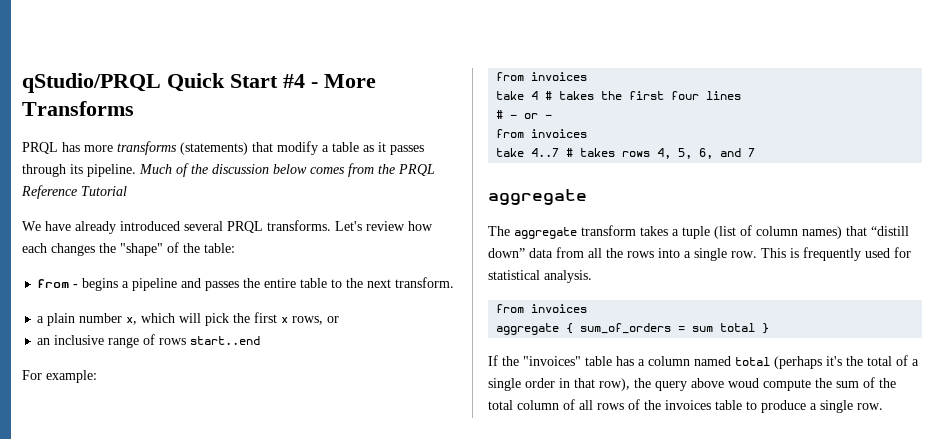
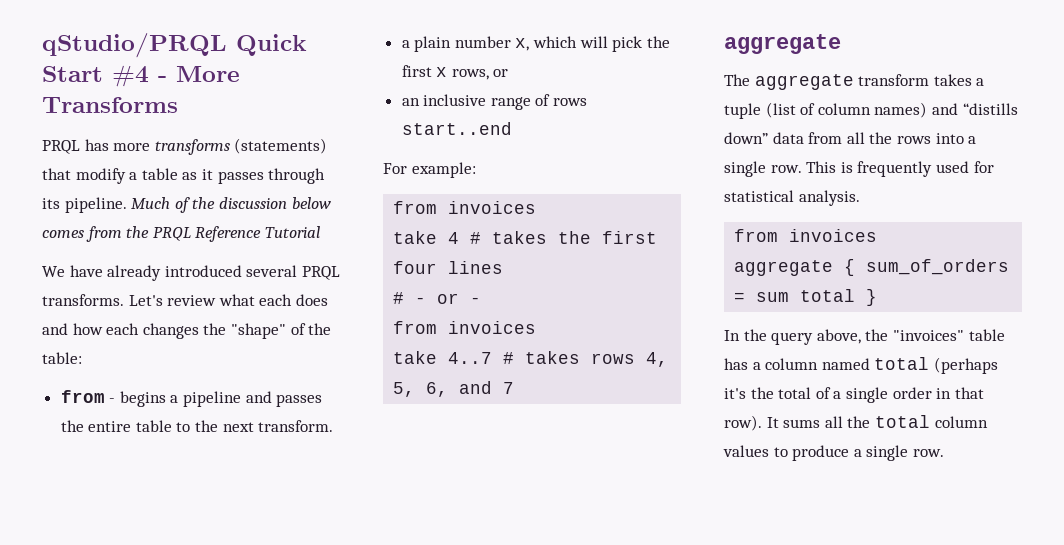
- Let's review how each changes the "shape" of the table:
+ Let's review what each does and how each changes the "shape" of the table:
- The aggregate transform takes a tuple (list of column names) that “distill down” data from all the rows into a single row.
+ The aggregate transform takes a tuple (list of column names) and “distills down” data from all the rows into a single row.
- If the "invoices" table has a column named total (perhaps it's the total of a single order in that row), the query above woud compute the sum of the total column of all rows of the invoices table to produce a single row.
+ In the query above, the "invoices" table has a column named total (perhaps it's the total of a single order in that row). It sums all the total column values to produce a single row.

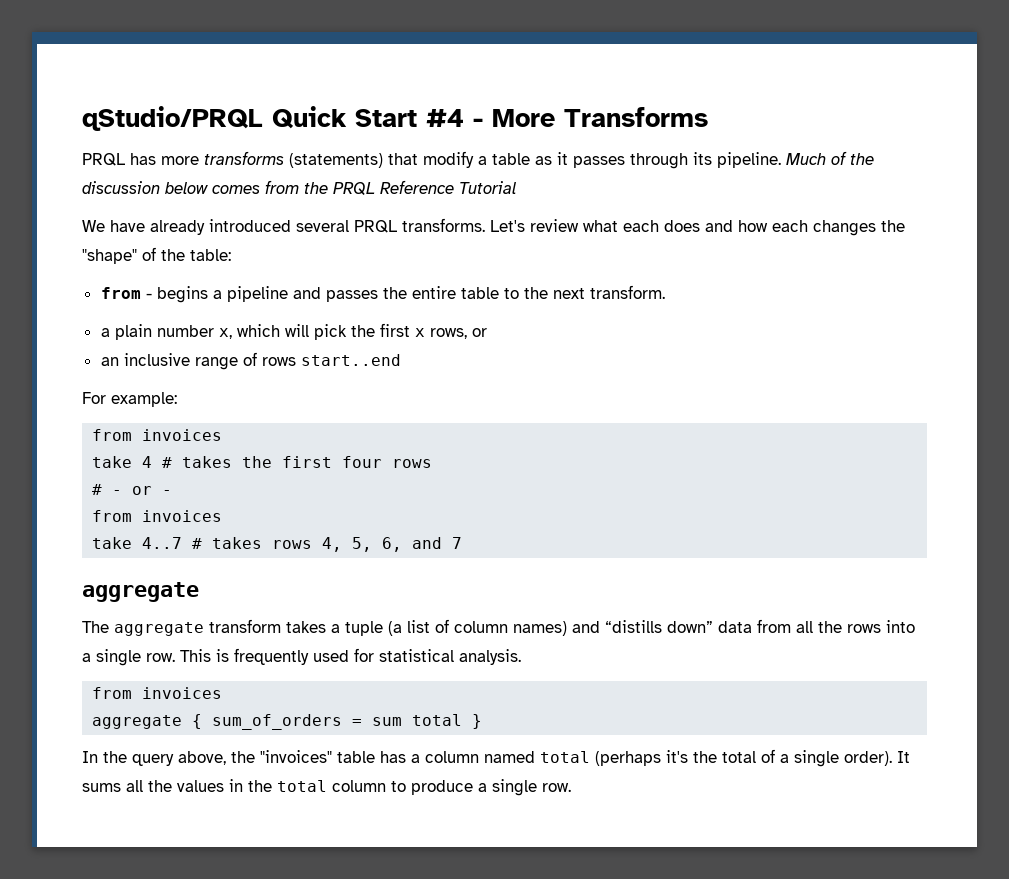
- take 4 # takes the first four lines
+ take 4 # takes the first four rows
- The aggregate transform takes a tuple (list of column names) and “distills down” data from all the rows into a single row.
+ The aggregate transform takes a tuple (a list of column names) and “distills down” data from all the rows into a single row.
- In the query above, the "invoices" table has a column named total (perhaps it's the total of a single order in that row).
+ In the query above, the "invoices" table has a column named total (perhaps it's the total of a single order).
- It sums all the total column values to produce a single row.
+ It sums all the values in the total column to produce a single row.

